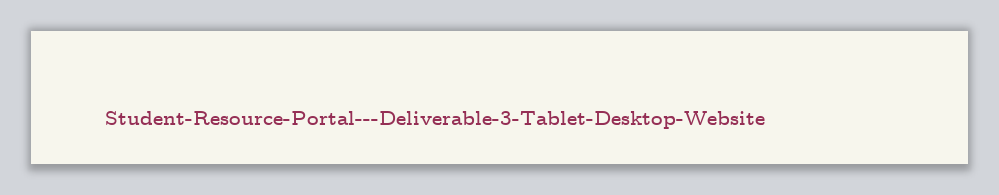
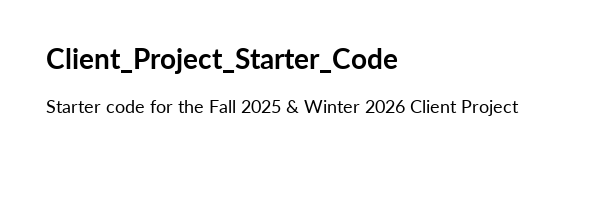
- Student-Resource-Portal---Deliverable-3-Tablet-Desktop-Website
+ Client_Project_Starter_Code
+ Starter code for the Fall 2025 & Winter 2026 Client Project

